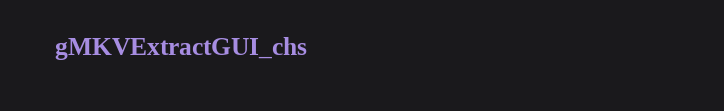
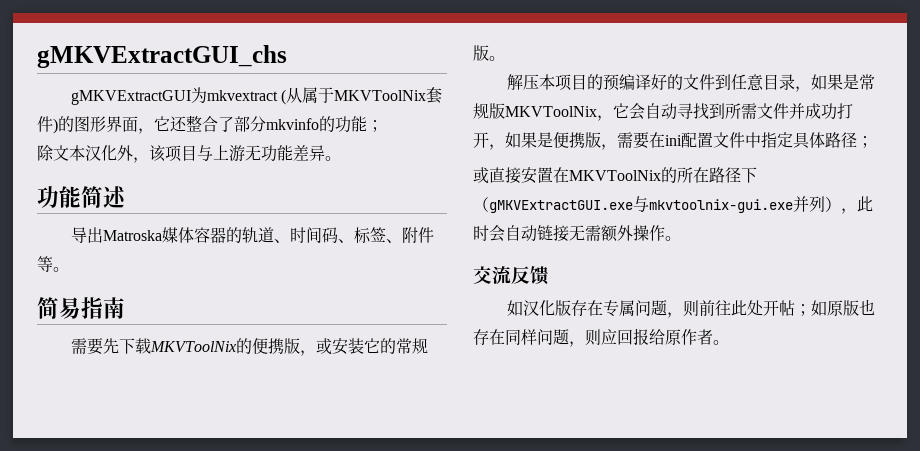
+ gMKVExtractGUI为mkvextract (从属于MKVToolNix套件)的图形界面，它还整合了部分mkvinfo的功能；
+ 除文本汉化外，该项目与上游无功能差异。
+ 功能简述
+ 导出Matroska媒体容器的轨道、时间码、标签、附件等。
+ 简易指南
+ 需要先下载MKVToolNix的便携版，或安装它的常规版。
+ 解压本项目的预编译好的文件到任意目录，如果是常规版MKVToolNix，它会自动寻找到所需文件并成功打开，如果是便携版，需要在ini配置文件中指定具体路径；
+ 或直接安置在MKVToolNix的所在路径下（gMKVExtractGUI.exe与mkvtoolnix-gui.exe并列），此时会自动链接无需额外操作。
+ 交流反馈
+ 如汉化版存在专属问题，则前往此处开帖；如原版也存在同样问题，则应回报给原作者。

